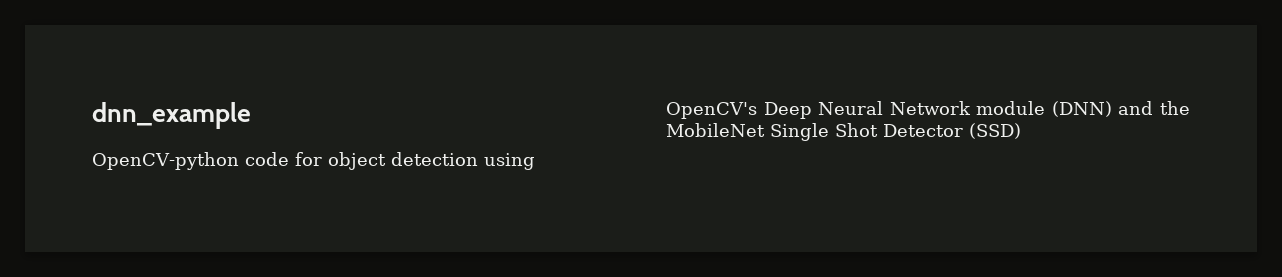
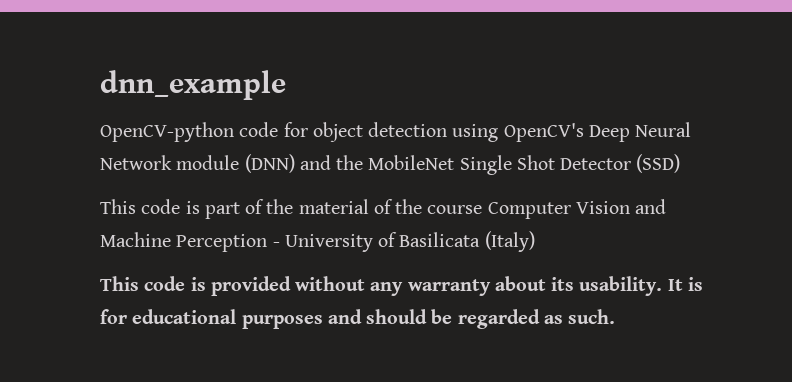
+ This code is part of the material of the course Computer Vision and Machine Perception - University of Basilicata (Italy)
+ This code is provided without any warranty about its usability. It is for educational purposes and should be regarded as such.

